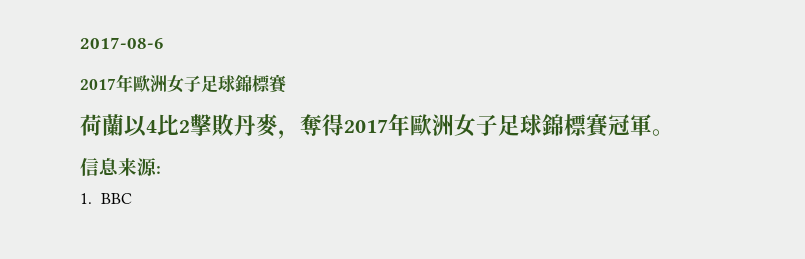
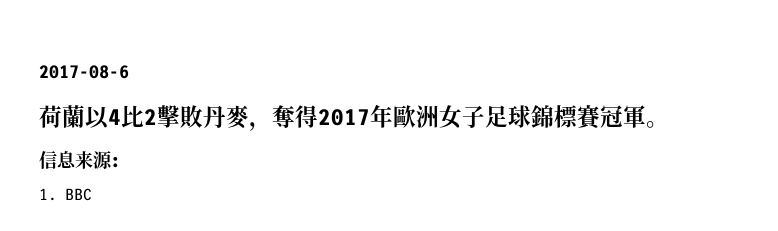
  2017-08-6
- 2017年歐洲女子足球錦標賽

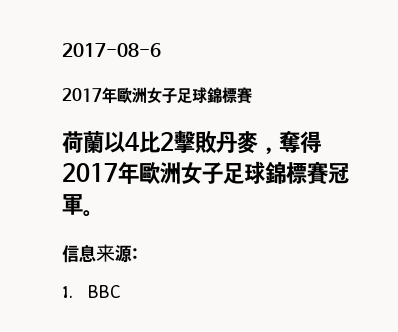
  2017-08-6
+ 2017年歐洲女子足球錦標賽

